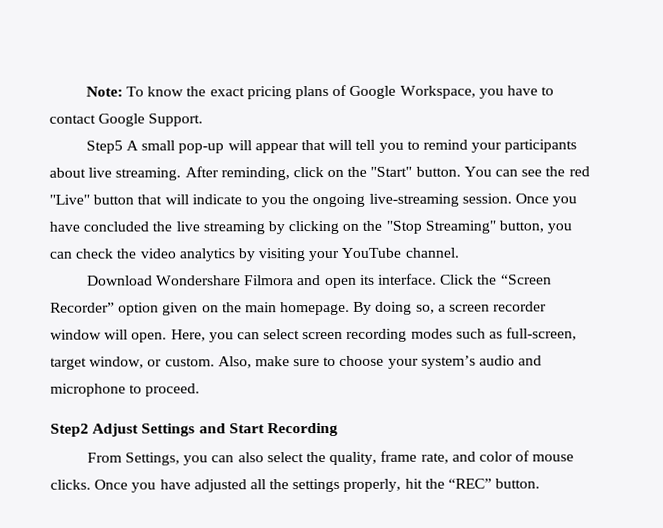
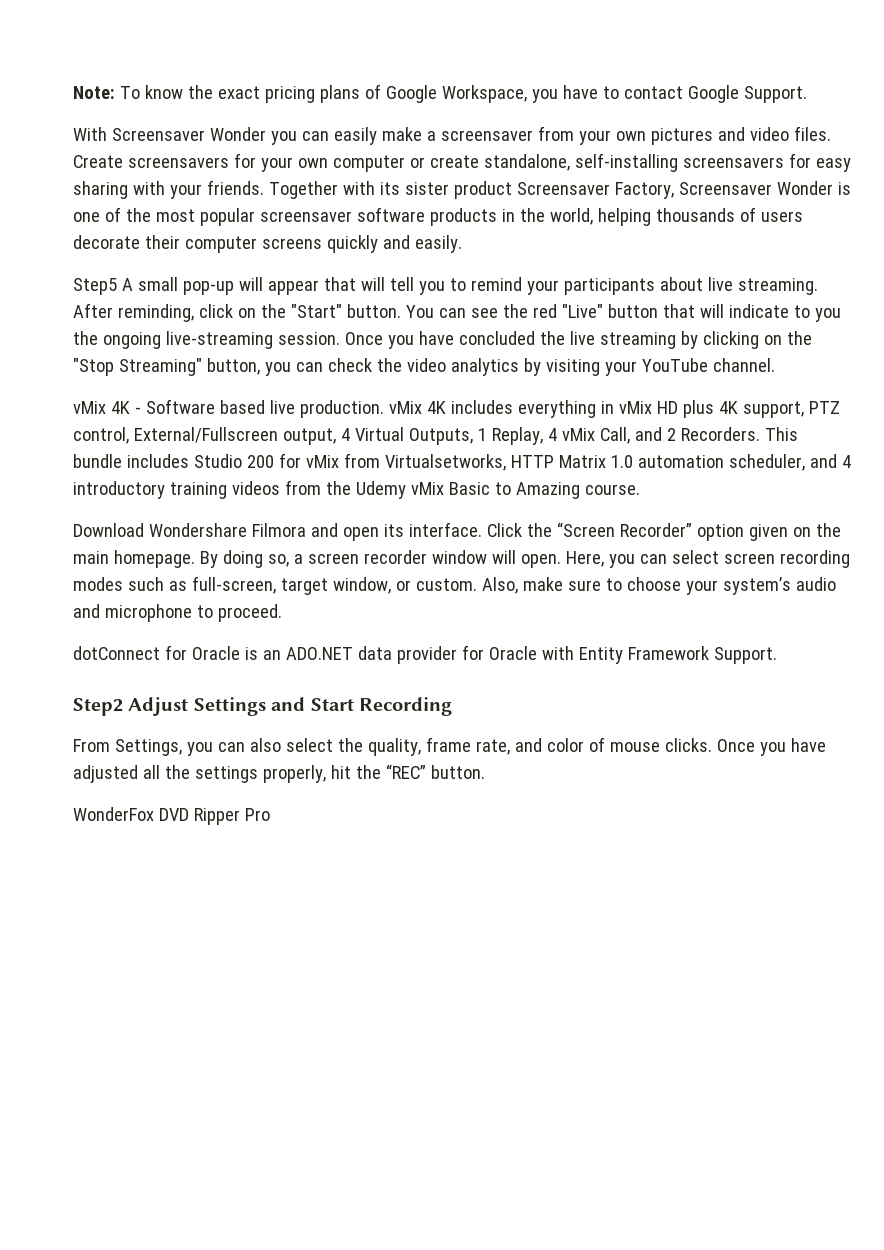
+ With Screensaver Wonder you can easily make a screensaver from your own pictures and video files. Create screensavers for your own computer or create standalone, self-installing screensavers for easy sharing with your friends. Together with its sister product Screensaver Factory, Screensaver Wonder is one of the most popular screensaver software products in the world, helping thousands of users decorate their computer screens quickly and easily.
+ vMix 4K - Software based live production. vMix 4K includes everything in vMix HD plus 4K support, PTZ control, External/Fullscreen output, 4 Virtual Outputs, 1 Replay, 4 vMix Call, and 2 Recorders. This bundle includes Studio 200 for vMix from Virtualsetworks, HTTP Matrix 1.0 automation scheduler, and 4 introductory training videos from the Udemy vMix Basic to Amazing course.
+ dotConnect for Oracle is an ADO.NET data provider for Oracle with Entity Framework Support.
+ WonderFox DVD Ripper Pro

